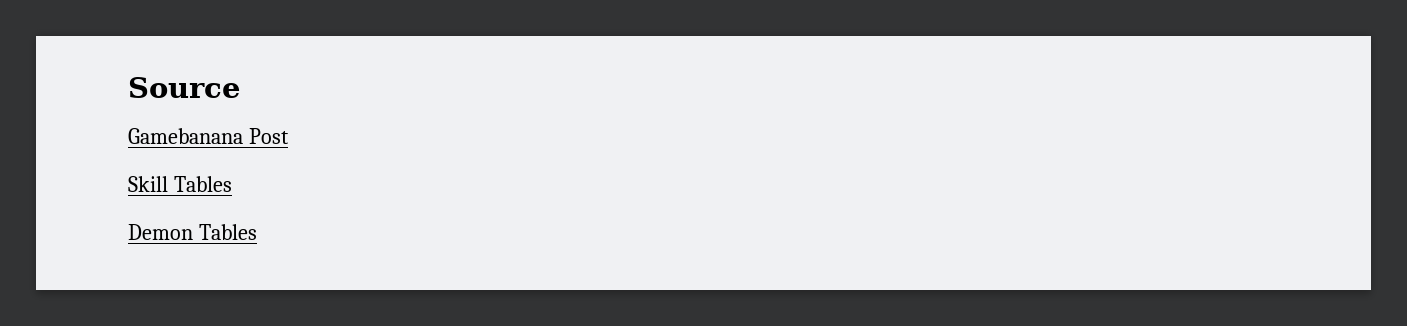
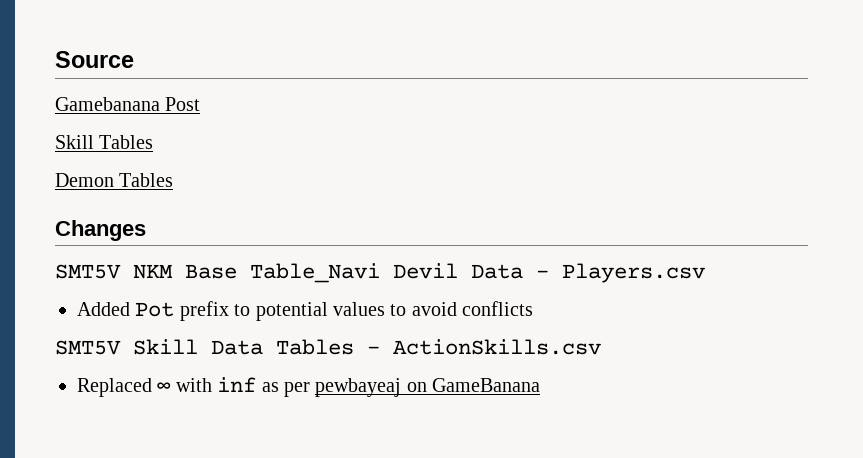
+ Changes
+ SMT5V NKM Base Table_Navi Devil Data - Players.csv
+ Added Pot prefix to potential values to avoid conflicts
+ SMT5V Skill Data Tables - ActionSkills.csv
+ Replaced ∞ with inf as per pewbayeaj on GameBanana

